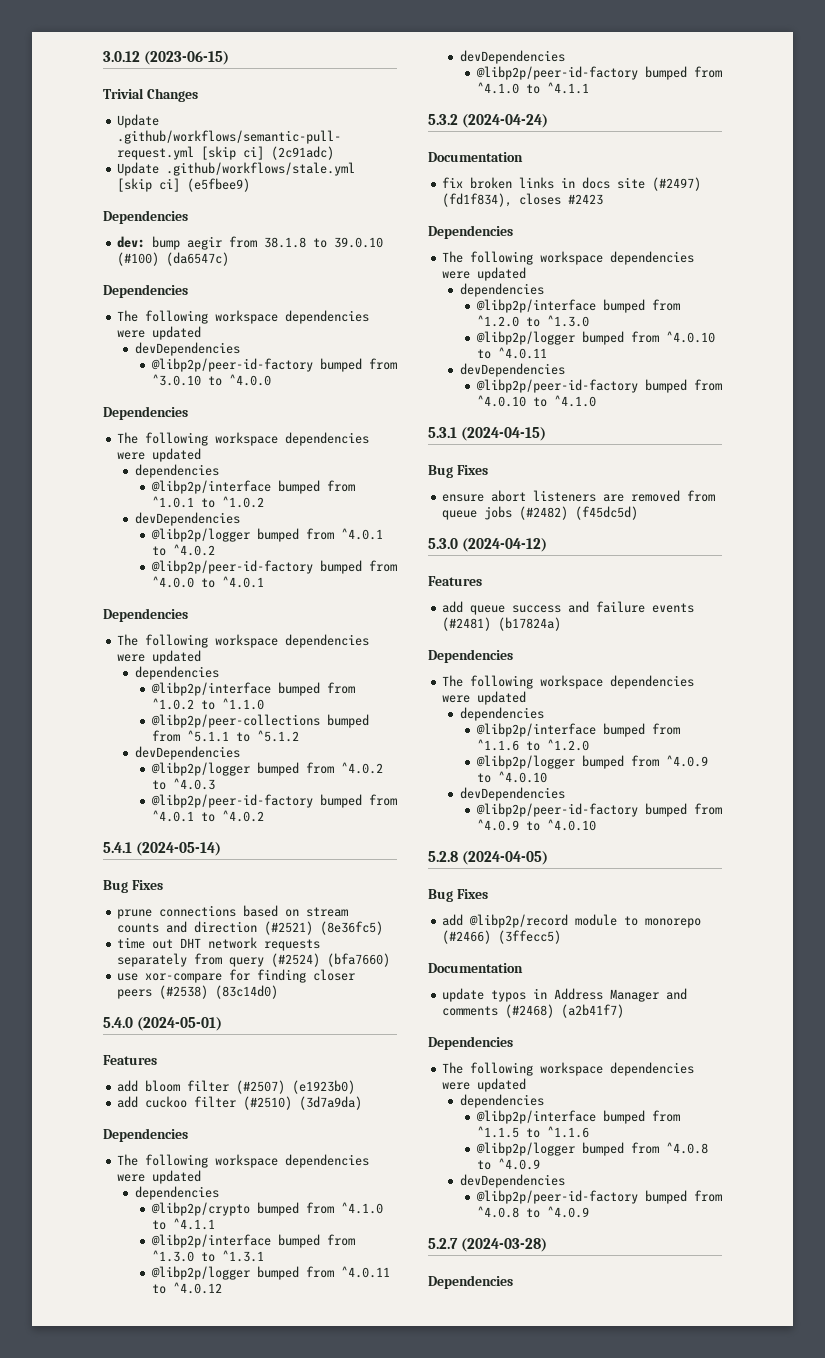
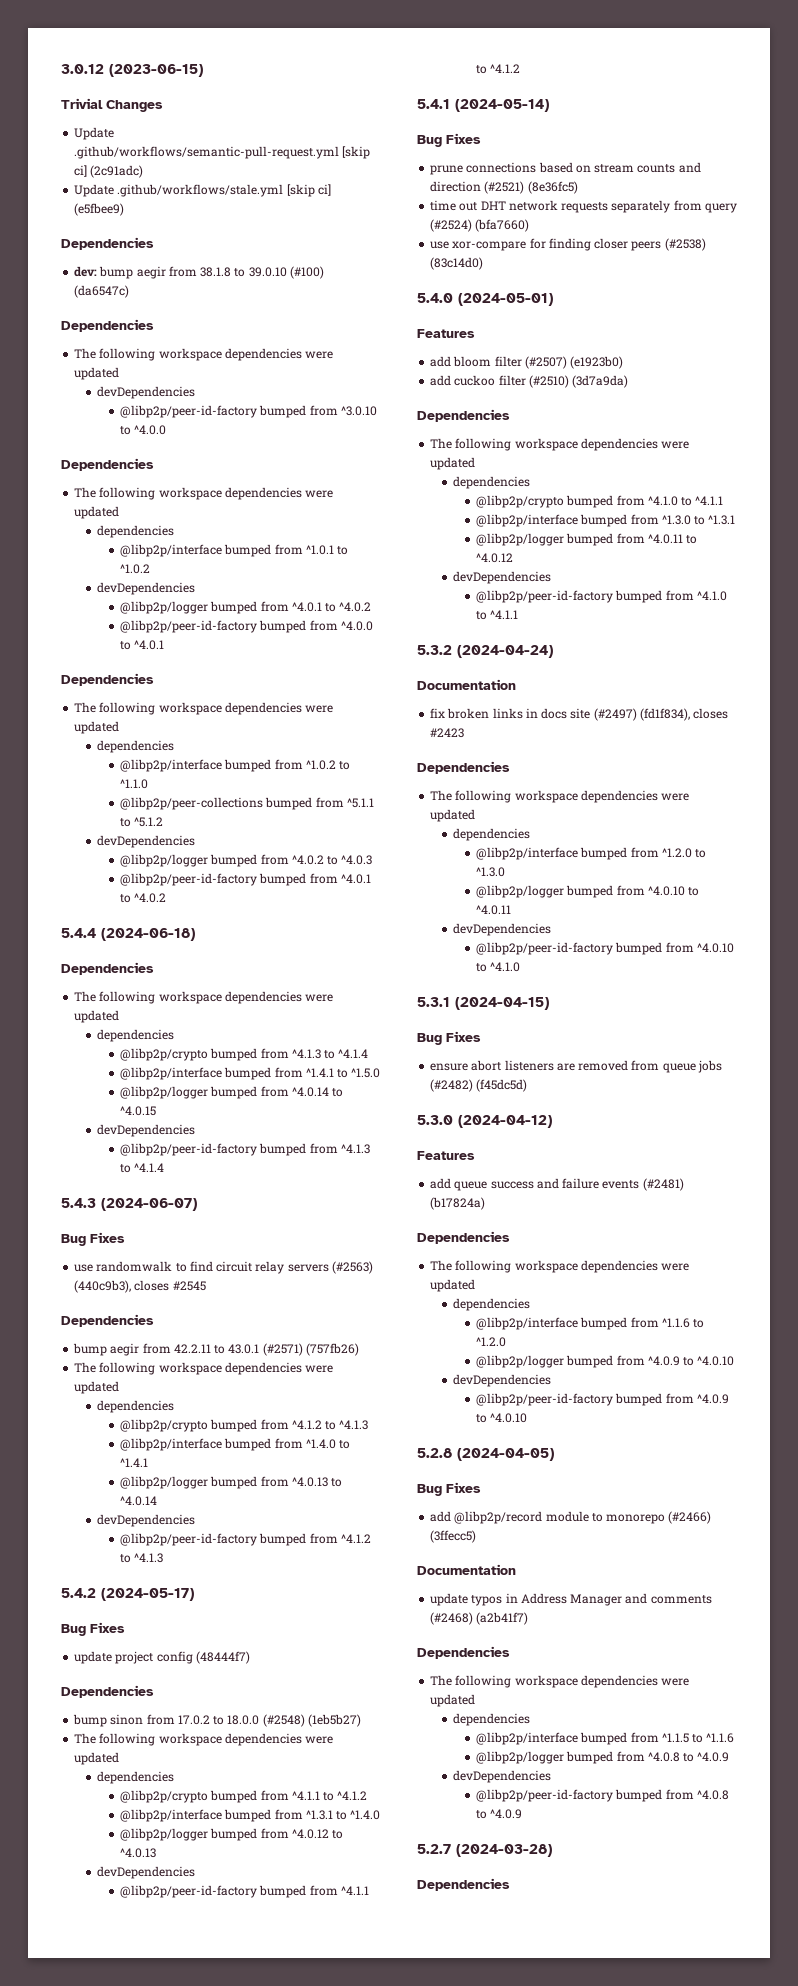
+ 5.4.4 (2024-06-18)
+ Dependencies
+ The following workspace dependencies were updated
+ dependencies
+ @libp2p/crypto bumped from ^4.1.3 to ^4.1.4
+ @libp2p/interface bumped from ^1.4.1 to ^1.5.0
+ @libp2p/logger bumped from ^4.0.14 to ^4.0.15
+ devDependencies
+ @libp2p/peer-id-factory bumped from ^4.1.3 to ^4.1.4
+ 5.4.3 (2024-06-07)
+ Bug Fixes
+ use randomwalk to find circuit relay servers (#2563) (440c9b3), closes #2545
+ Dependencies
+ bump aegir from 42.2.11 to 43.0.1 (#2571) (757fb26)
+ The following workspace dependencies were updated
+ dependencies
+ @libp2p/crypto bumped from ^4.1.2 to ^4.1.3
+ @libp2p/interface bumped from ^1.4.0 to ^1.4.1
+ @libp2p/logger bumped from ^4.0.13 to ^4.0.14
+ devDependencies
+ @libp2p/peer-id-factory bumped from ^4.1.2 to ^4.1.3
+ 5.4.2 (2024-05-17)
+ Bug Fixes
+ update project config (48444f7)
+ Dependencies
+ bump sinon from 17.0.2 to 18.0.0 (#2548) (1eb5b27)
+ The following workspace dependencies were updated
+ dependencies
+ @libp2p/crypto bumped from ^4.1.1 to ^4.1.2
+ @libp2p/interface bumped from ^1.3.1 to ^1.4.0
+ @libp2p/logger bumped from ^4.0.12 to ^4.0.13
+ devDependencies
+ @libp2p/peer-id-factory bumped from ^4.1.1 to ^4.1.2

